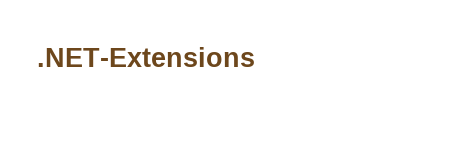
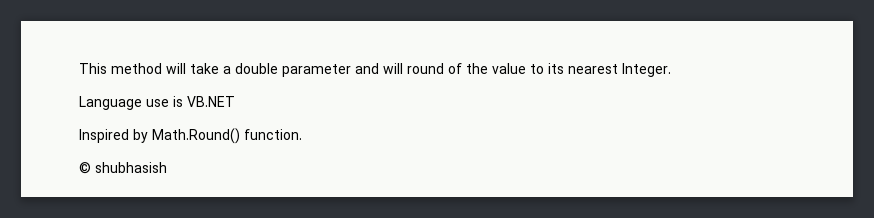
- .NET-Extensions
+ This method will take a double parameter and will round of the value to its nearest Integer.
+ Language use is VB.NET
+ Inspired by Math.Round() function.
+ © shubhasish

